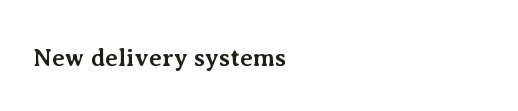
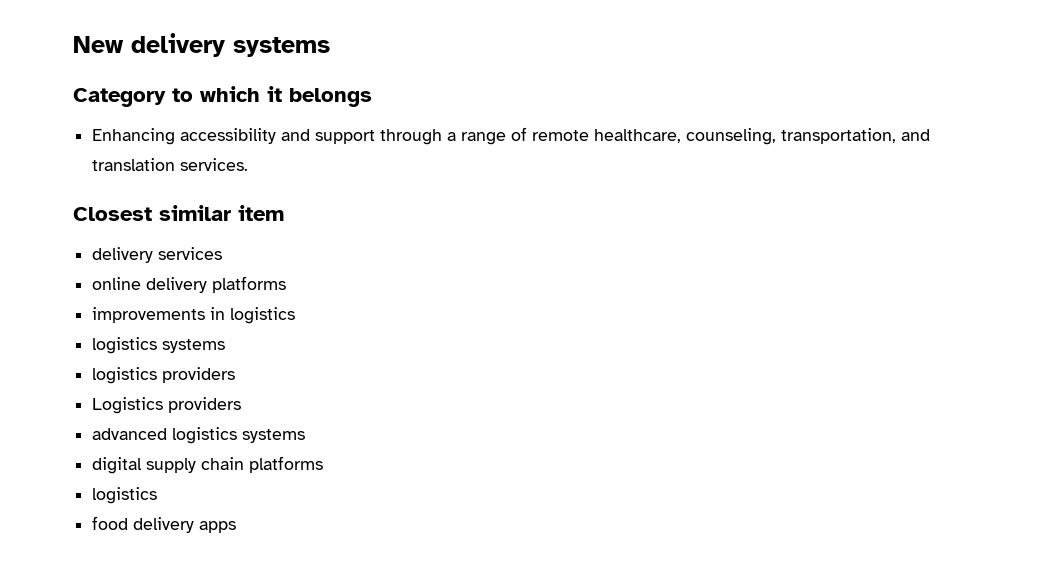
+ Category to which it belongs
+ Enhancing accessibility and support through a range of remote healthcare, counseling, transportation, and translation services.
+ Closest similar item
+ delivery services
+ online delivery platforms
+ improvements in logistics
+ logistics systems
+ logistics providers
+ Logistics providers
+ advanced logistics systems
+ digital supply chain platforms
+ logistics
+ food delivery apps

